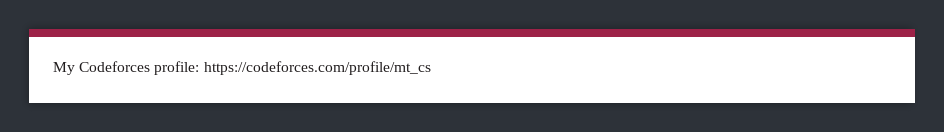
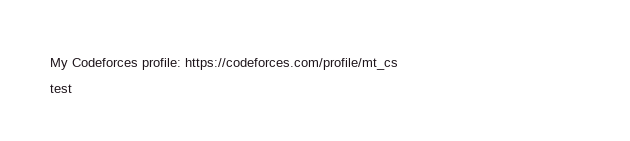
+ test

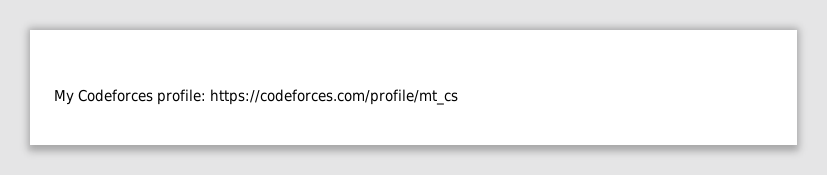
- test

